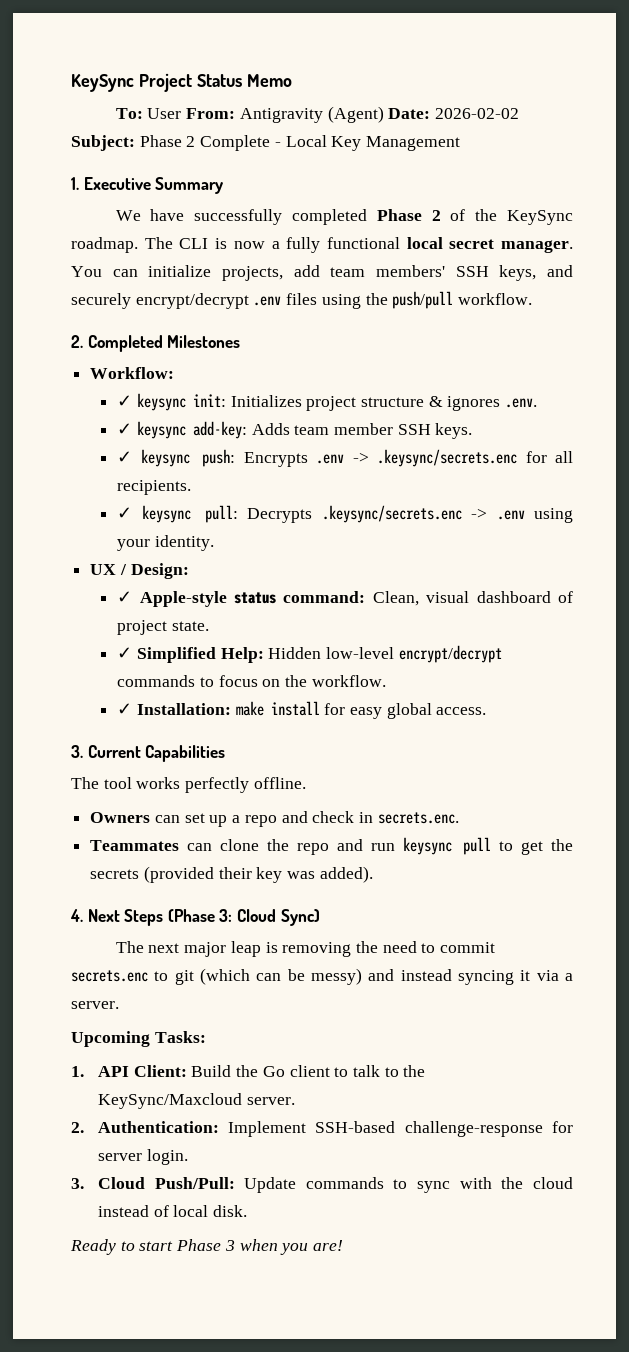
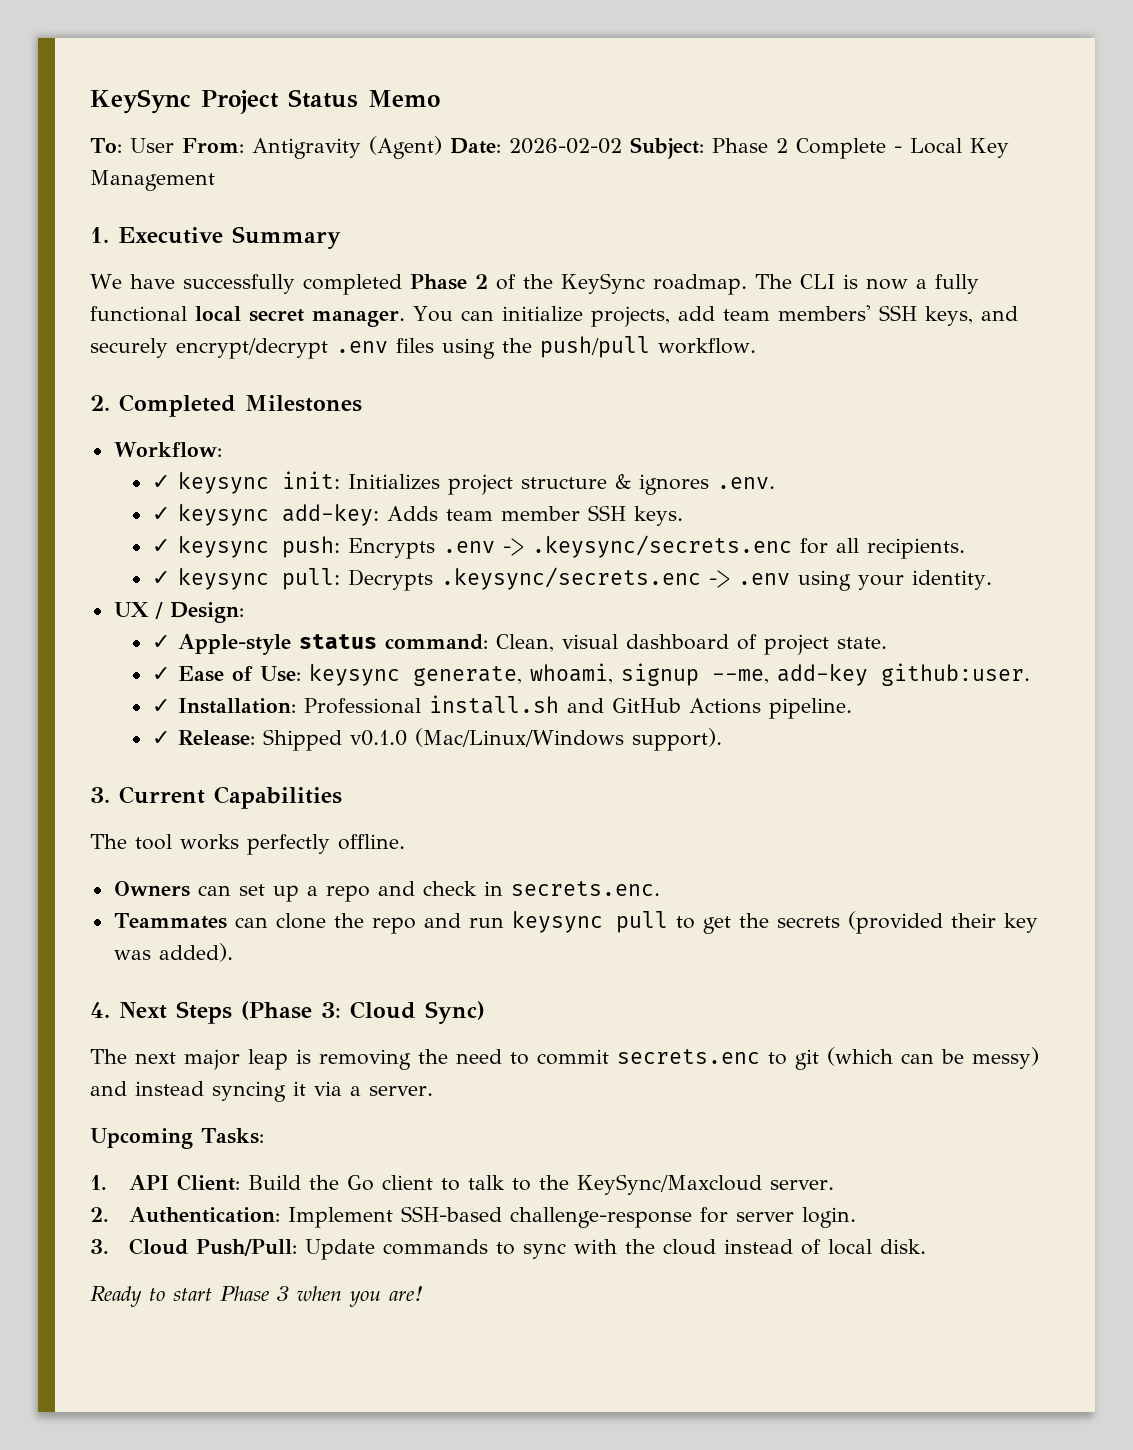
- ✓ Simplified Help: Hidden low-level encrypt/decrypt commands to focus on the workflow.
- ✓ Installation: make install for easy global access.
+ ✓ Ease of Use: keysync generate, whoami, signup --me, add-key github:user.
+ ✓ Installation: Professional install.sh and GitHub Actions pipeline.
+ ✓ Release: Shipped v0.1.0 (Mac/Linux/Windows support).

